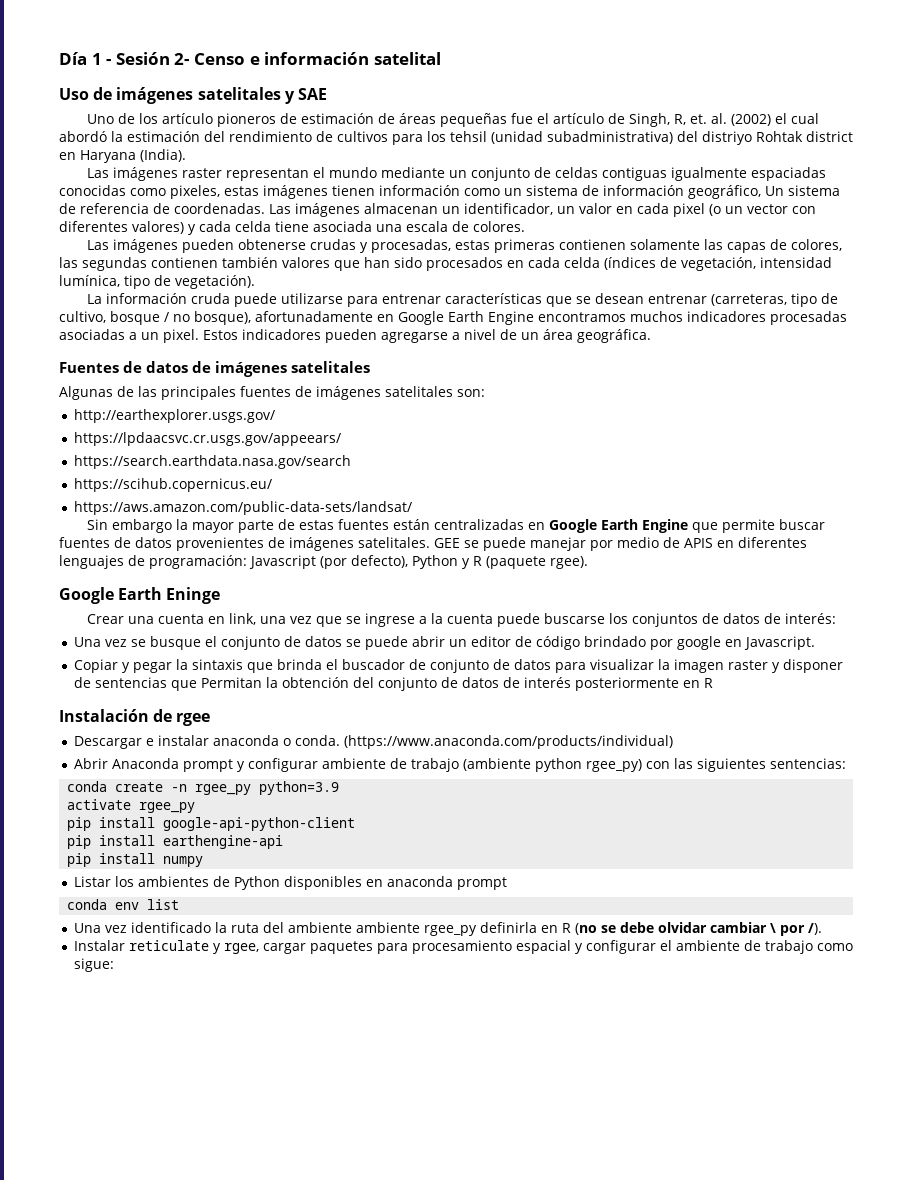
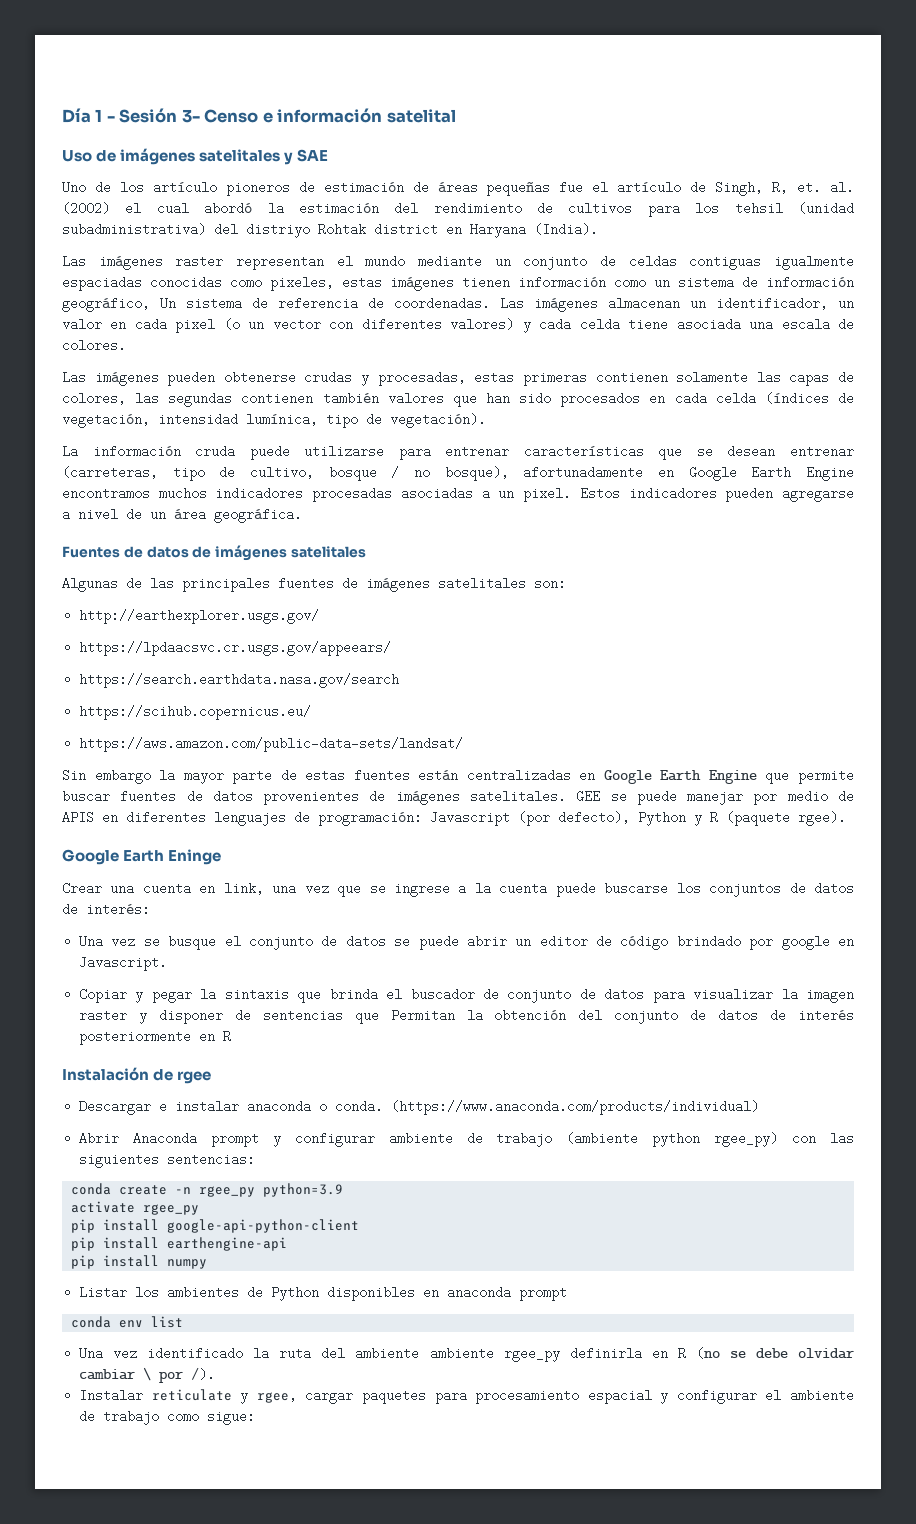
- Día 1 - Sesión 2- Censo e información satelital
+ Día 1 - Sesión 3- Censo e información satelital

